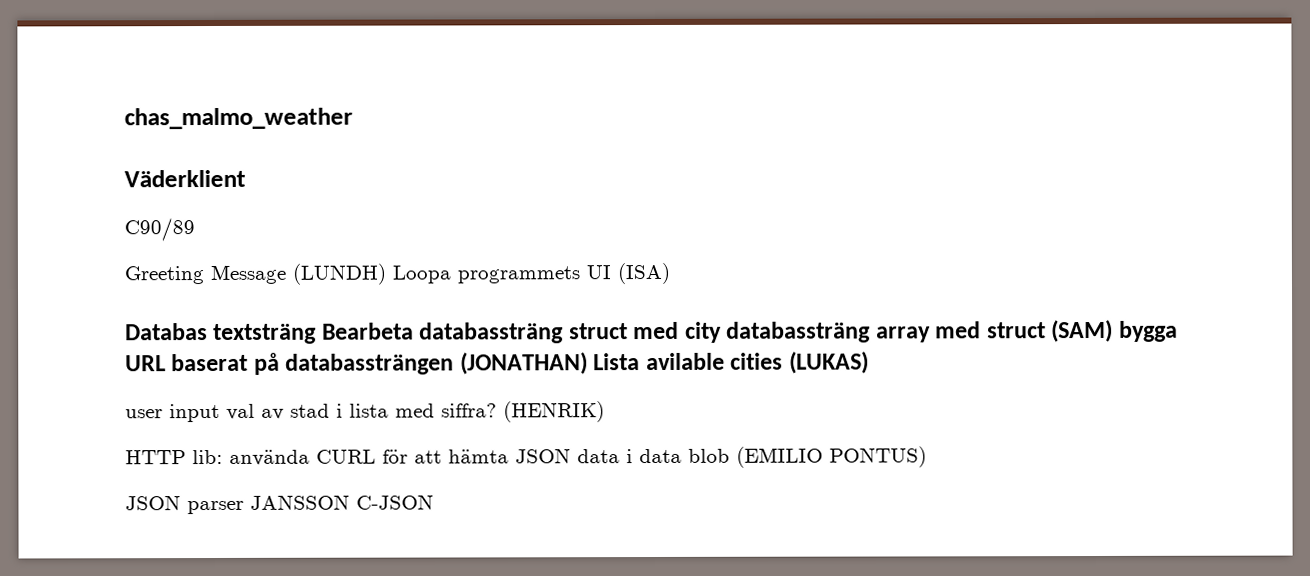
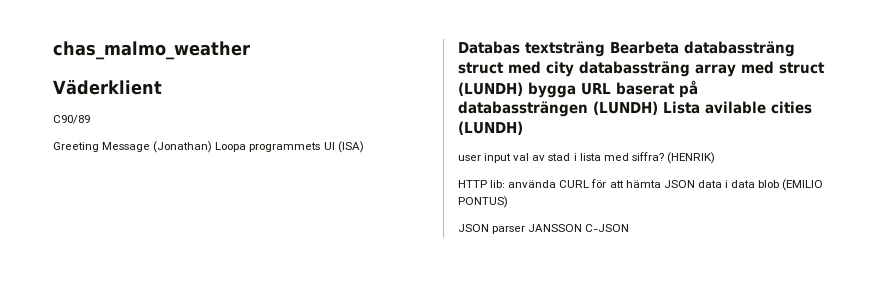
- Greeting Message (LUNDH) Loopa programmets UI (ISA)
+ Greeting Message (Jonathan) Loopa programmets UI (ISA)
- Databas textsträng Bearbeta databassträng struct med city databassträng array med struct (SAM) bygga URL baserat på databassträngen (JONATHAN) Lista avilable cities (LUKAS)
+ Databas textsträng Bearbeta databassträng struct med city databassträng array med struct (LUNDH) bygga URL baserat på databassträngen (LUNDH) Lista avilable cities (LUNDH)

